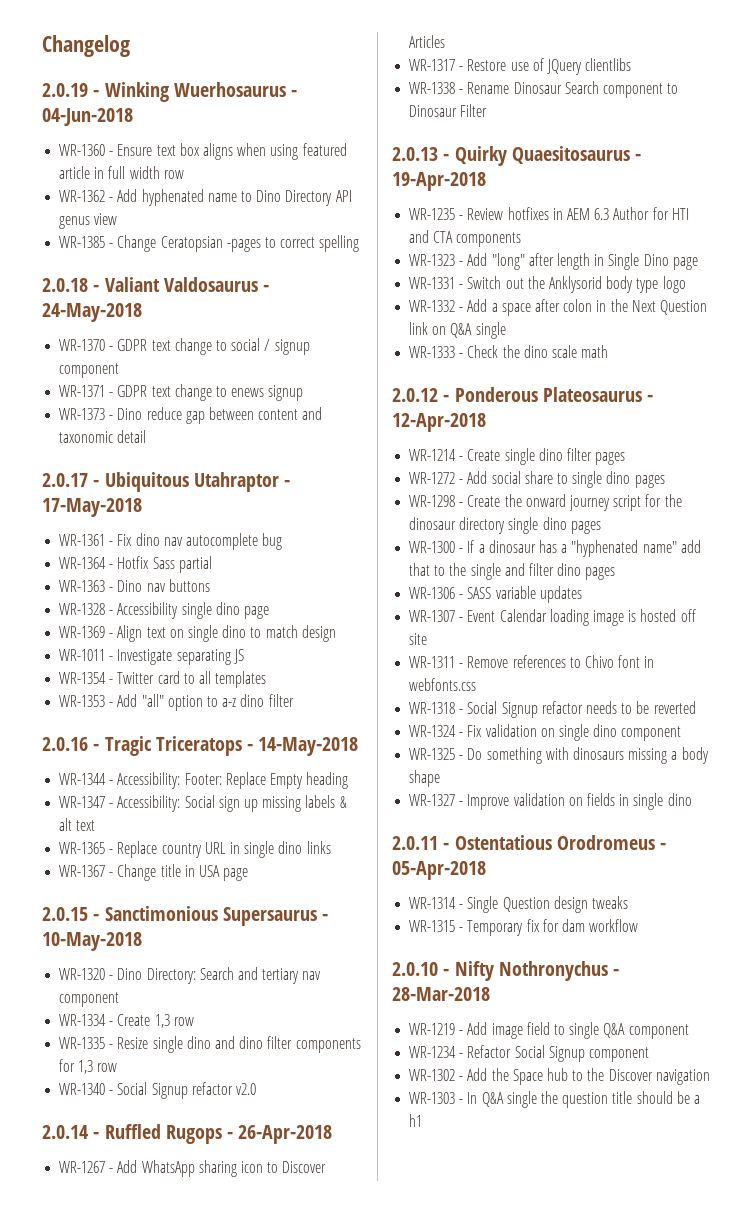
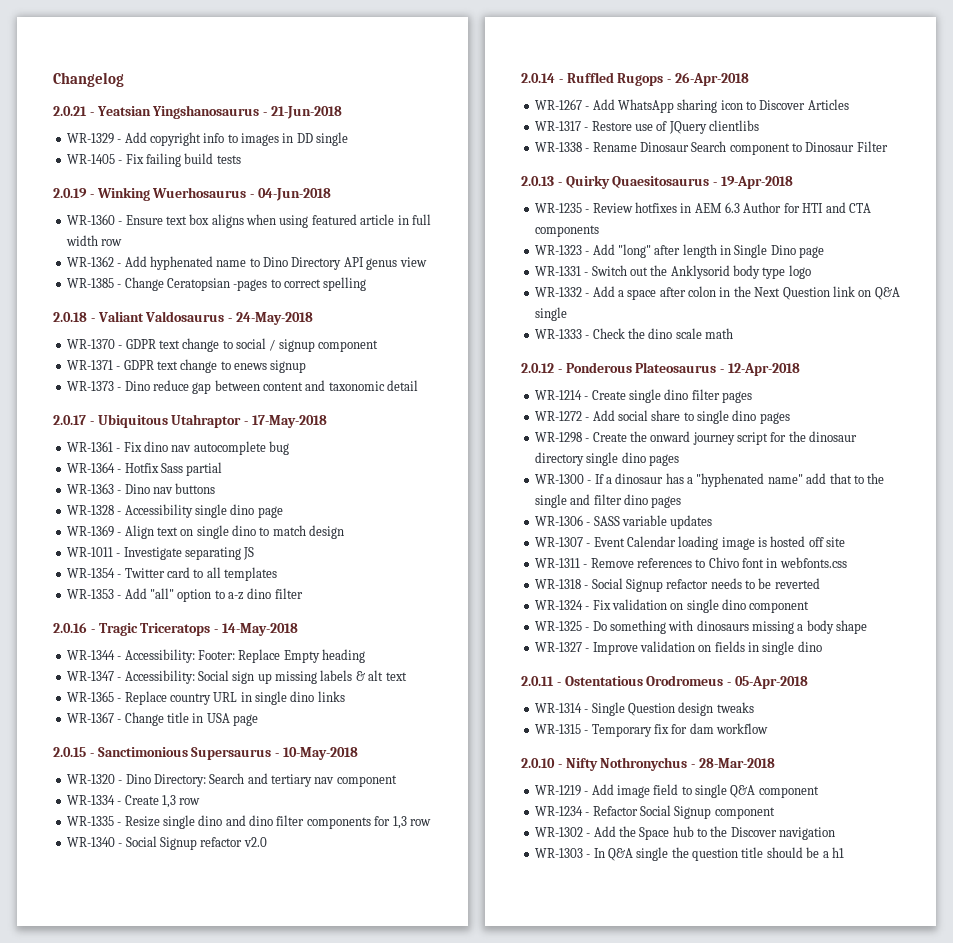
+ 2.0.21 - Yeatsian Yingshanosaurus - 21-Jun-2018
+ WR-1329 - Add copyright info to images in DD single
+ WR-1405 - Fix failing build tests

